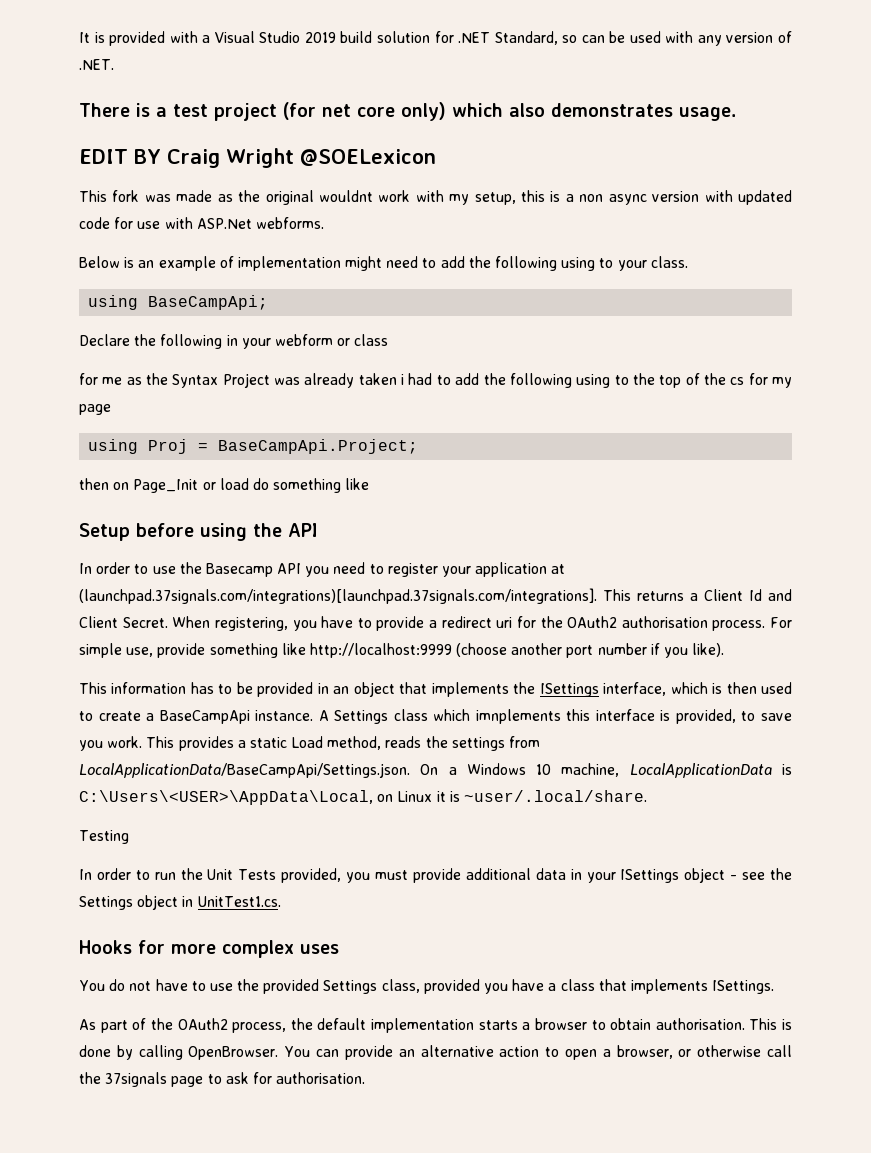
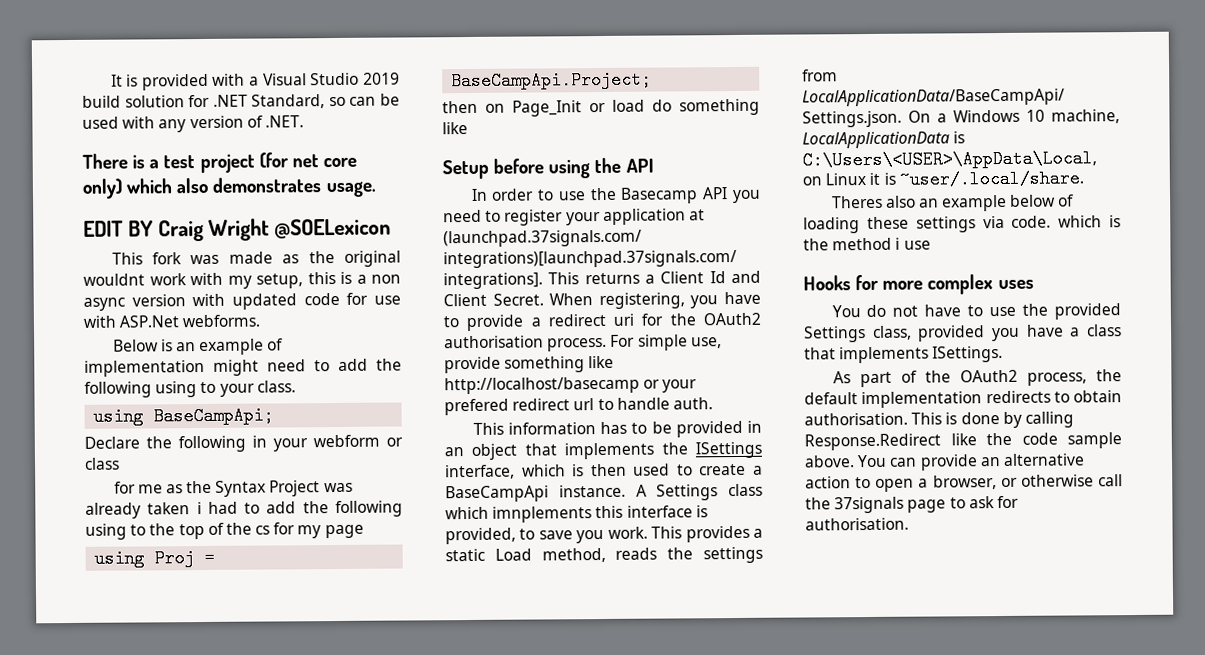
- For simple use, provide something like http://localhost:9999 (choose another port number if you like).
+ For simple use, provide something like http://localhost/basecamp or your prefered redirect url to handle auth.
- Testing
- In order to run the Unit Tests provided, you must provide additional data in your ISettings object - see the Settings object in UnitTest1.cs.
+ Theres also an example below of loading these settings via code. which is the method i use
- As part of the OAuth2 process, the default implementation starts a browser to obtain authorisation.
+ As part of the OAuth2 process, the default implementation redirects to obtain authorisation.
- This is done by calling OpenBrowser.
+ This is done by calling Response.Redirect like the code sample above.

